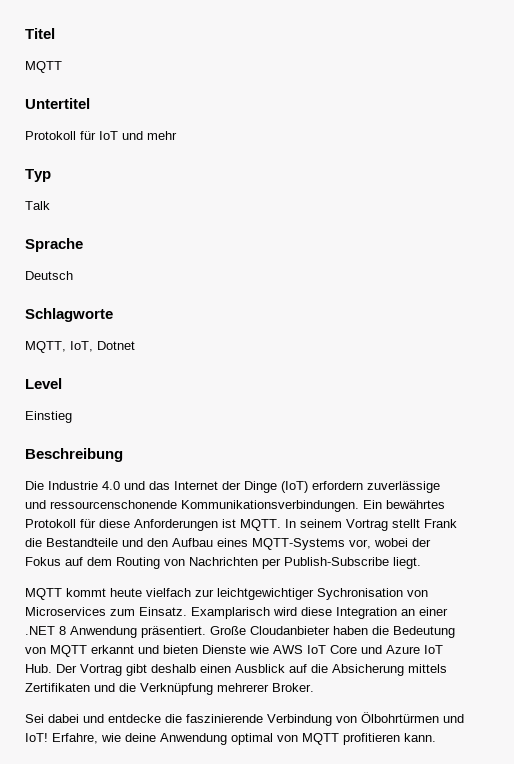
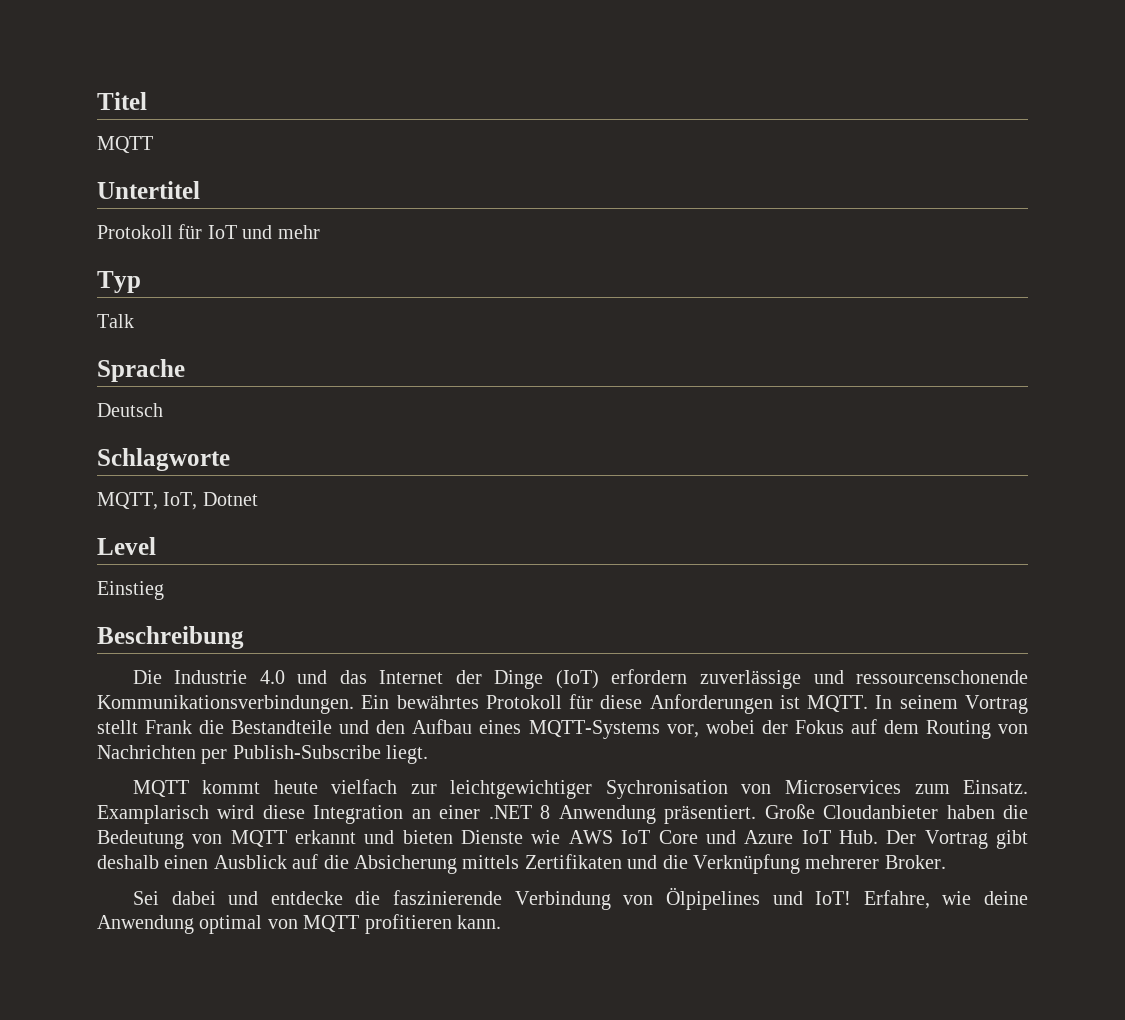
- Sei dabei und entdecke die faszinierende Verbindung von Ölbohrtürmen und IoT!
+ Sei dabei und entdecke die faszinierende Verbindung von Ölpipelines und IoT!

